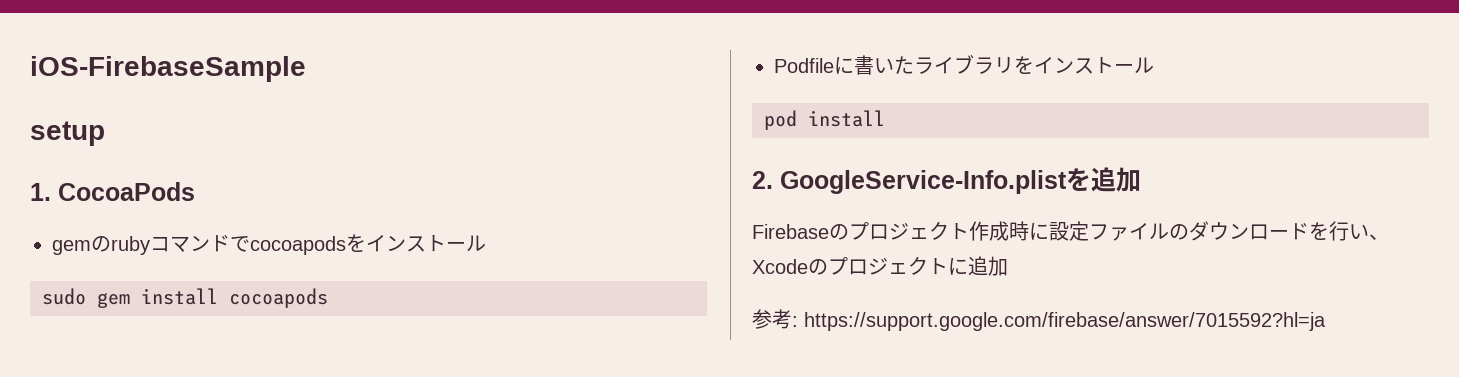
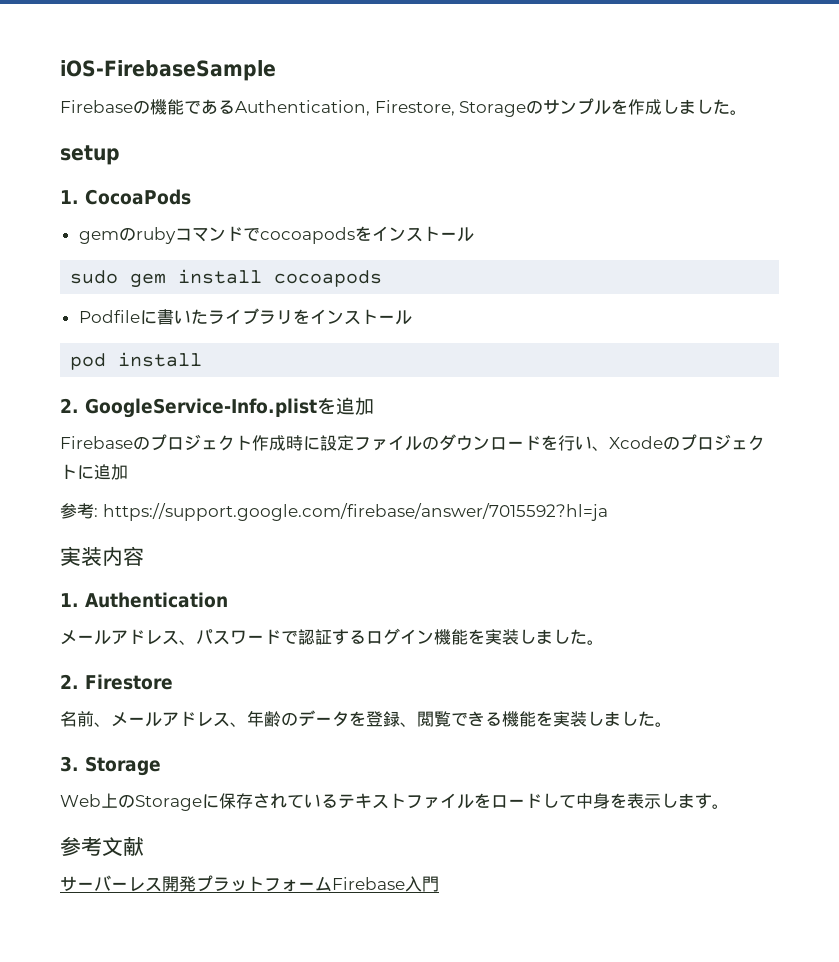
+ Firebaseの機能であるAuthentication, Firestore, Storageのサンプルを作成しました。
+ 実装内容
+ 1. Authentication
+ メールアドレス、パスワードで認証するログイン機能を実装しました。
+ 2. Firestore
+ 名前、メールアドレス、年齢のデータを登録、閲覧できる機能を実装しました。
+ 3. Storage
+ Web上のStorageに保存されているテキストファイルをロードして中身を表示します。
+ 参考文献
+ サーバーレス開発プラットフォームFirebase入門

